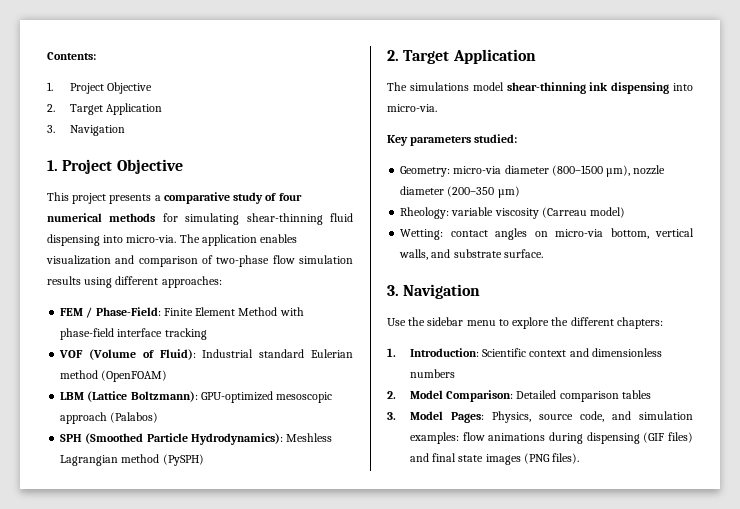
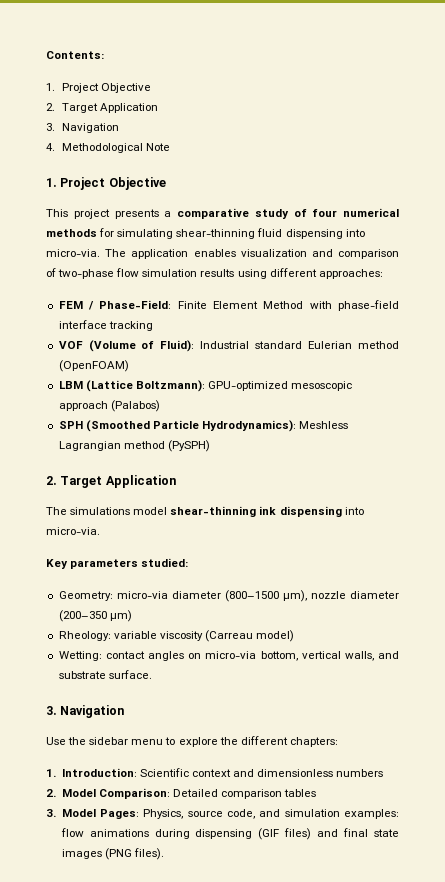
+ 4. Methodological Note

